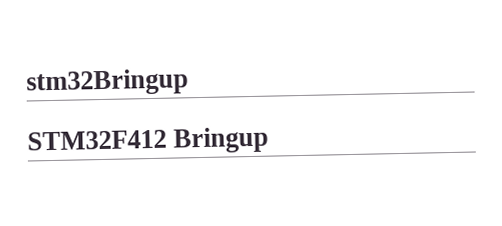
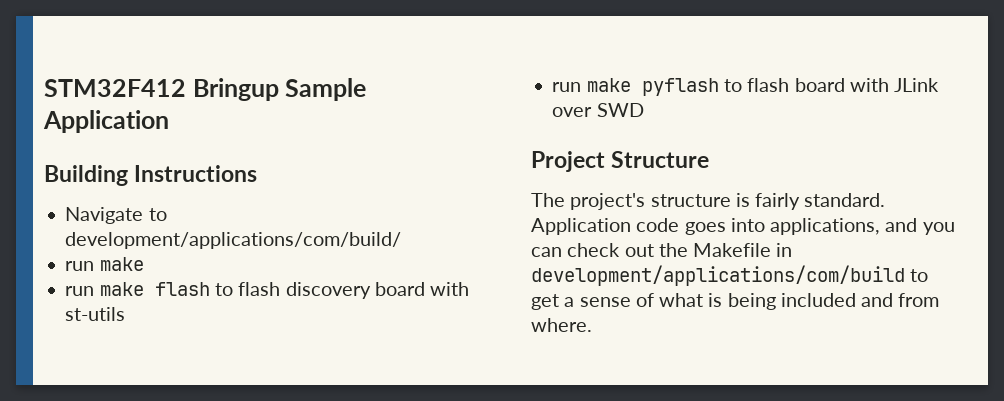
- stm32Bringup
- STM32F412 Bringup
+ STM32F412 Bringup Sample Application
+ Building Instructions
+ Navigate to development/applications/com/build/
+ run make
+ run make flash to flash discovery board with st-utils
+ run make pyflash to flash board with JLink over SWD
+ Project Structure
+ The project's structure is fairly standard. Application code goes into applications, and you can check out the Makefile in development/applications/com/build to get a sense of what is being included and from where.

